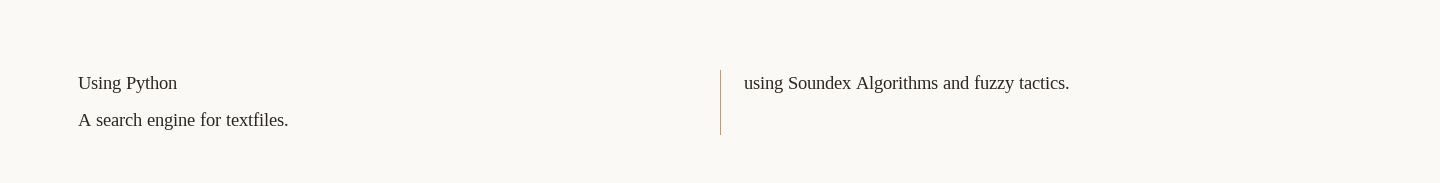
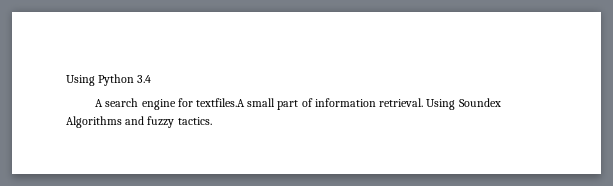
- Using Python
+ Using Python 3.4
- A search engine for textfiles.
- using Soundex Algorithms and fuzzy tactics.
+ A search engine for textfiles.A small part of information retrieval. Using Soundex Algorithms and fuzzy tactics.

